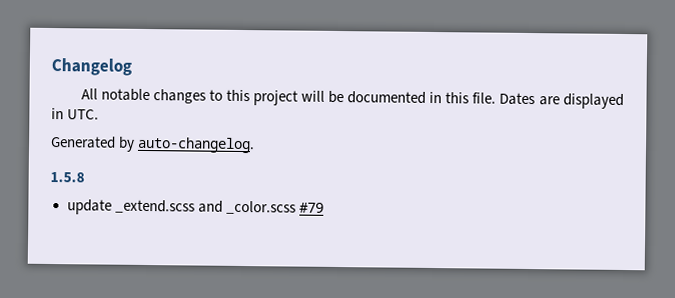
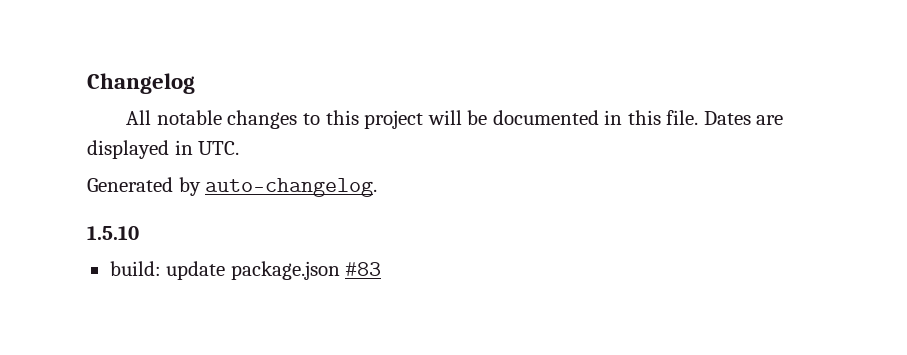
- 1.5.8
- update _extend.scss and _color.scss #79
+ 1.5.10
+ build: update package.json #83

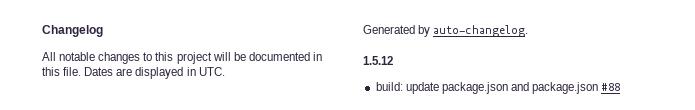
- 1.5.10
+ 1.5.12
- build: update package.json #83
+ build: update package.json and package.json #88

